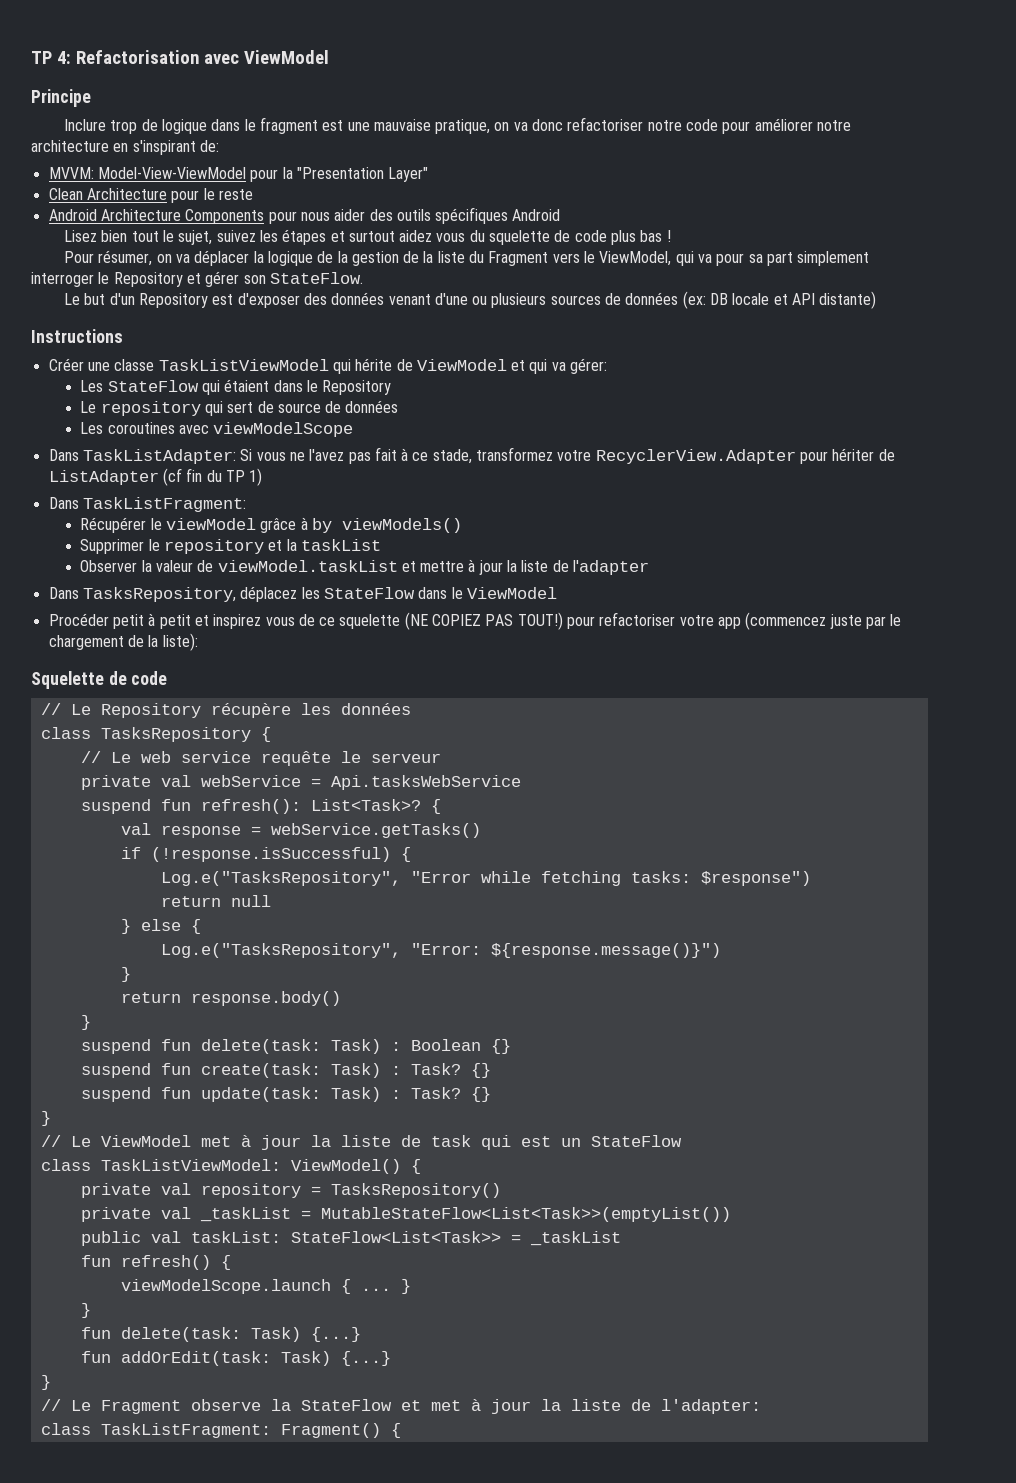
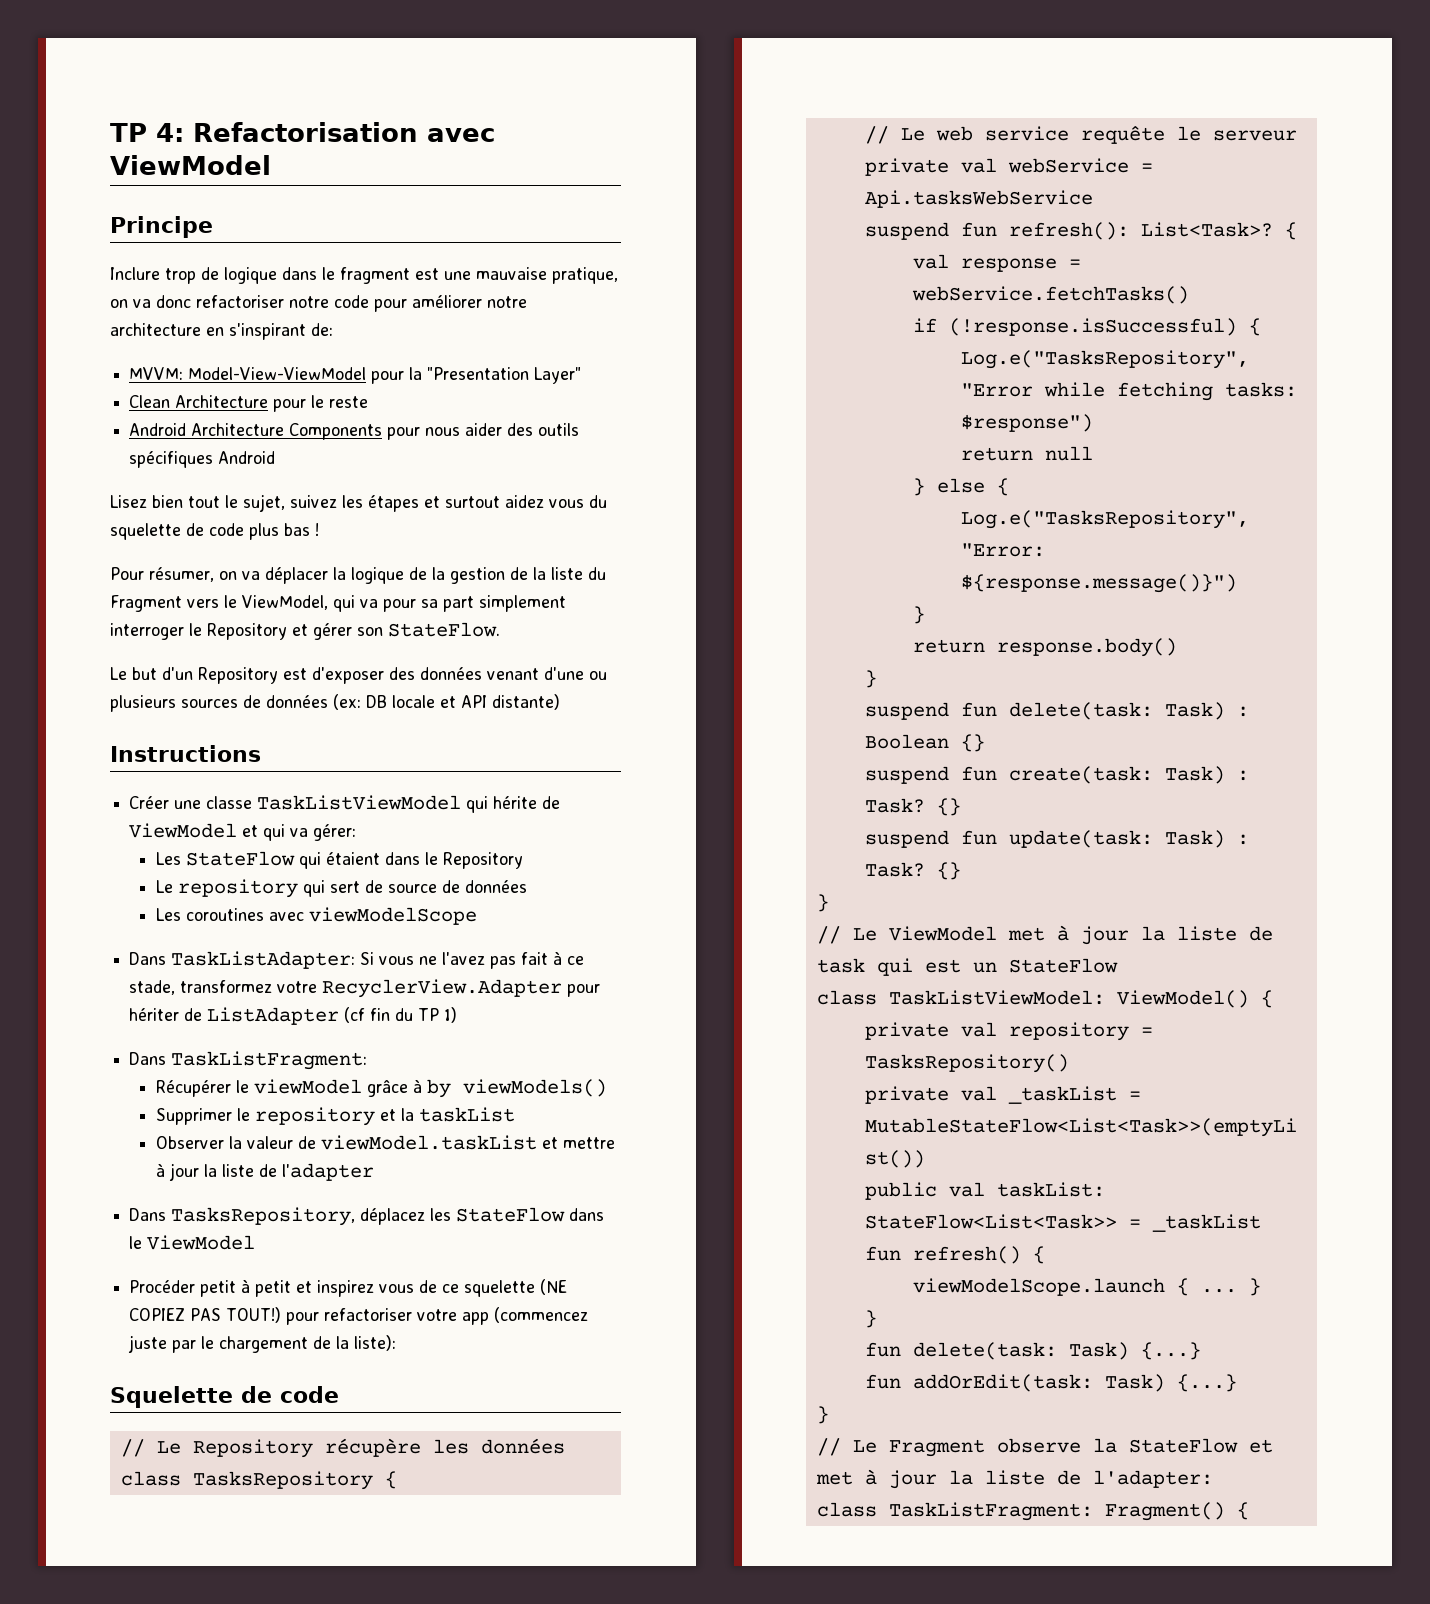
- val response = webService.getTasks()
+ val response = webService.fetchTasks()

